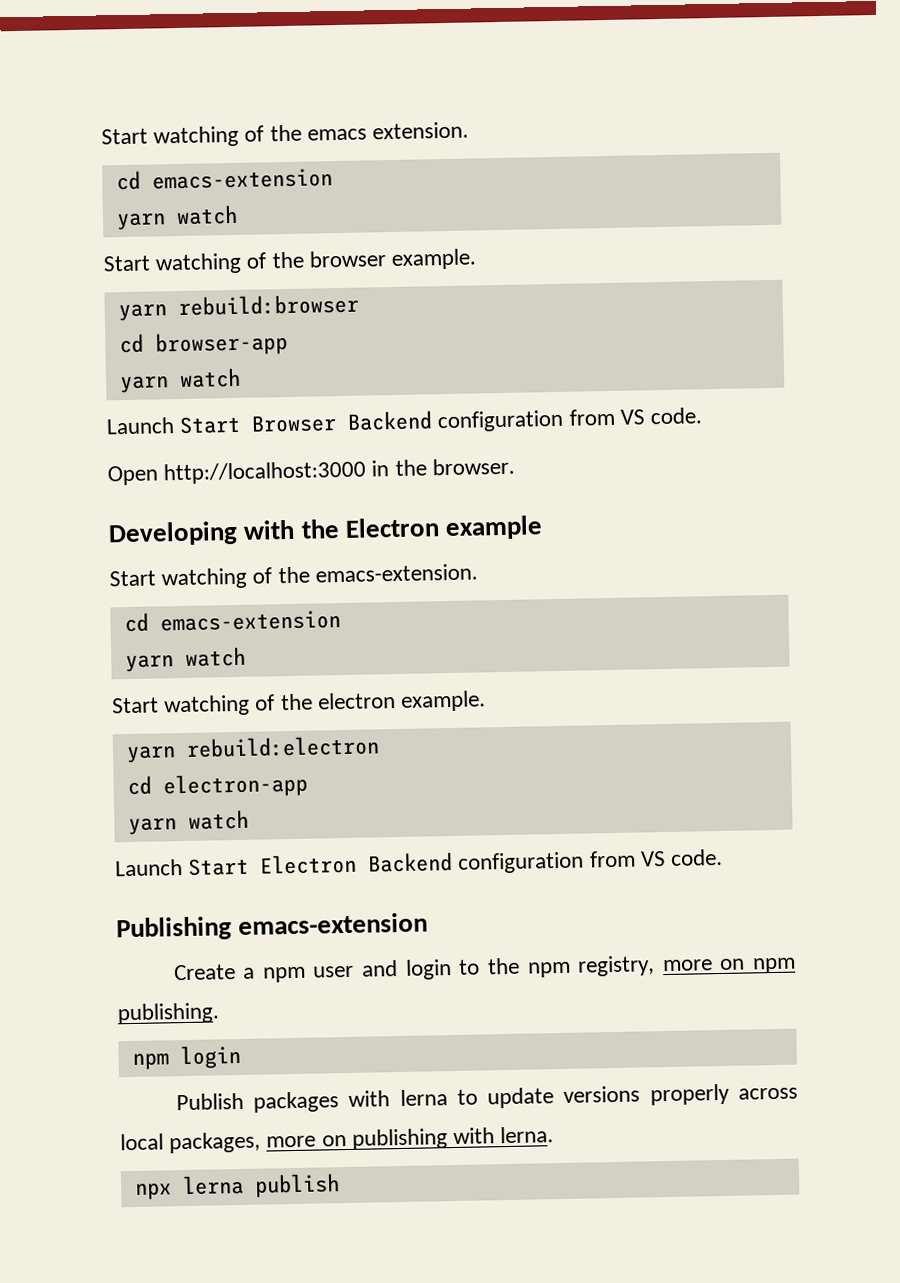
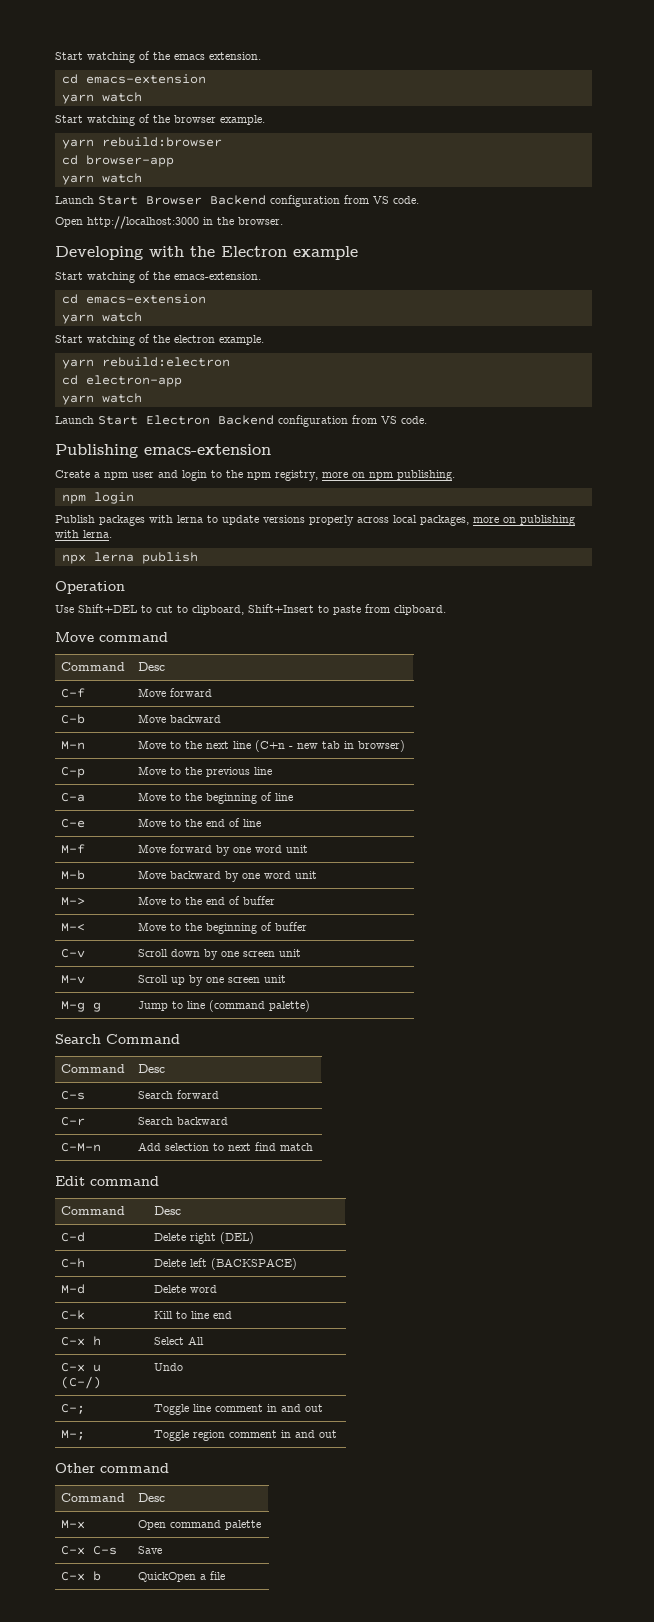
+ Operation
+ Use Shift+DEL to cut to clipboard, Shift+Insert to paste from clipboard.
+ Move command
+ Command | Desc
+ C-f | Move forward
+ C-b | Move backward
+ M-n | Move to the next line (C+n - new tab in browser)
+ C-p | Move to the previous line
+ C-a | Move to the beginning of line
+ C-e | Move to the end of line
+ M-f | Move forward by one word unit
+ M-b | Move backward by one word unit
+ M-> | Move to the end of buffer
+ M-< | Move to the beginning of buffer
+ C-v | Scroll down by one screen unit
+ M-v | Scroll up by one screen unit
+ M-g g | Jump to line (command palette)
+ Search Command
+ Command | Desc
+ C-s | Search forward
+ C-r | Search backward
+ C-M-n | Add selection to next find match
+ Edit command
+ Command | Desc
+ C-d | Delete right (DEL)
+ C-h | Delete left (BACKSPACE)
+ M-d | Delete word
+ C-k | Kill to line end
+ C-x h | Select All
+ C-x u (C-/) | Undo
+ C-; | Toggle line comment in and out
+ M-; | Toggle region comment in and out
+ Other command
+ Command | Desc
+ M-x | Open command palette
+ C-x C-s | Save
+ C-x b | QuickOpen a file

